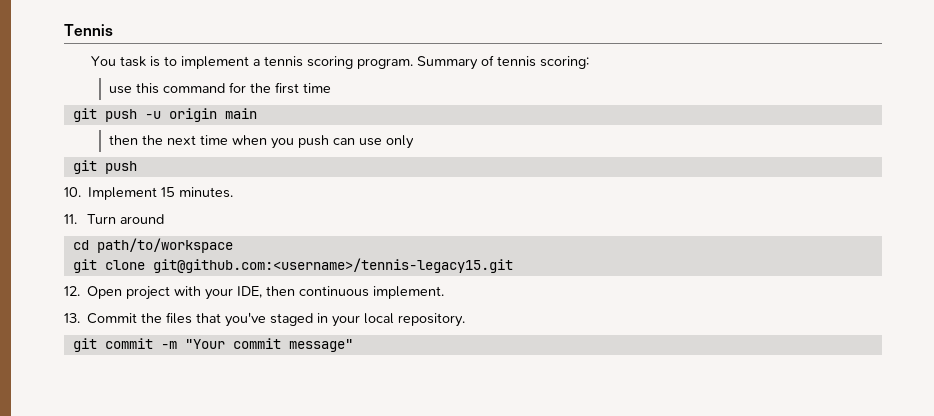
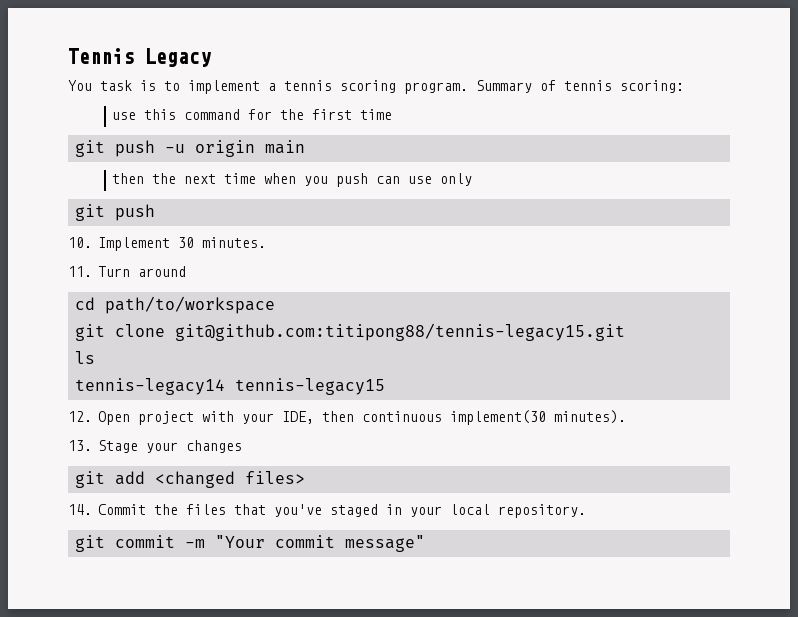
- Tennis
+ Tennis Legacy
- 10. Implement 15 minutes.
+ 10. Implement 30 minutes.
- git clone git@github.com:<username>/tennis-legacy15.git
+ git clone git@github.com:titipong88/tennis-legacy15.git
+ ls
+ tennis-legacy14 tennis-legacy15
- 12. Open project with your IDE, then continuous implement.
- 13. Commit the files that you've staged in your local repository.
+ 12. Open project with your IDE, then continuous implement(30 minutes).
+ 13. Stage your changes
+ git add <changed files>
+ 14. Commit the files that you've staged in your local repository.

